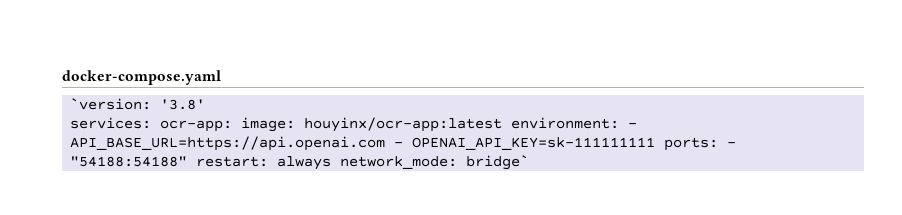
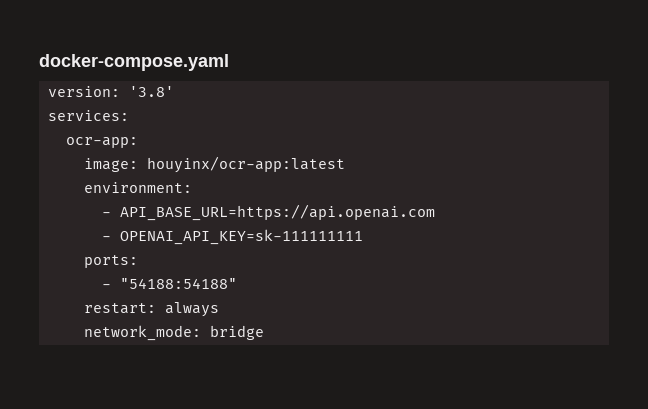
- `version: '3.8'
+ version: '3.8'
- services: ocr-app: image: houyinx/ocr-app:latest environment: - API_BASE_URL=https://api.openai.com - OPENAI_API_KEY=sk-111111111 ports: - "54188:54188" restart: always network_mode: bridge`
+ services:
+ ocr-app:
+ image: houyinx/ocr-app:latest
+ environment:
+ - API_BASE_URL=https://api.openai.com
+ - OPENAI_API_KEY=sk-111111111
+ ports:
+ - "54188:54188"
+ restart: always
+ network_mode: bridge

